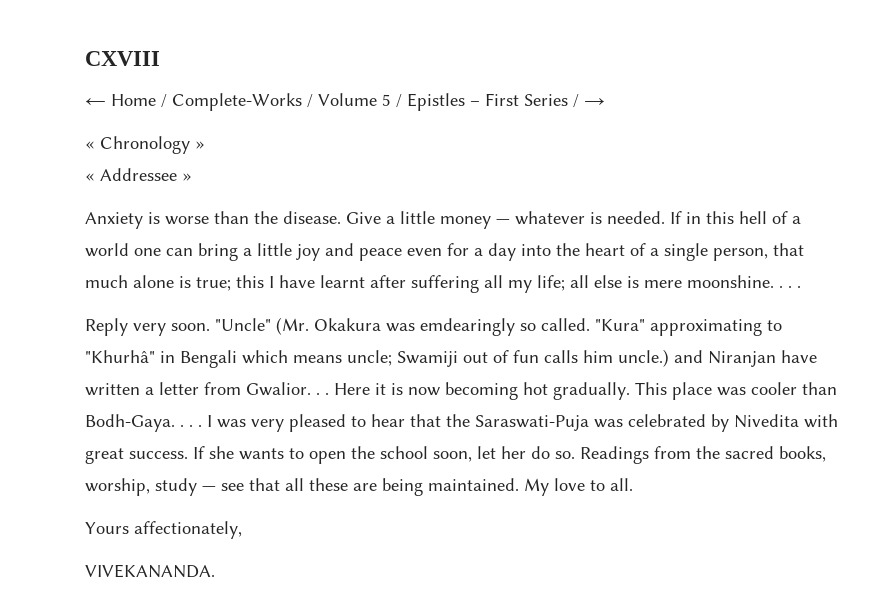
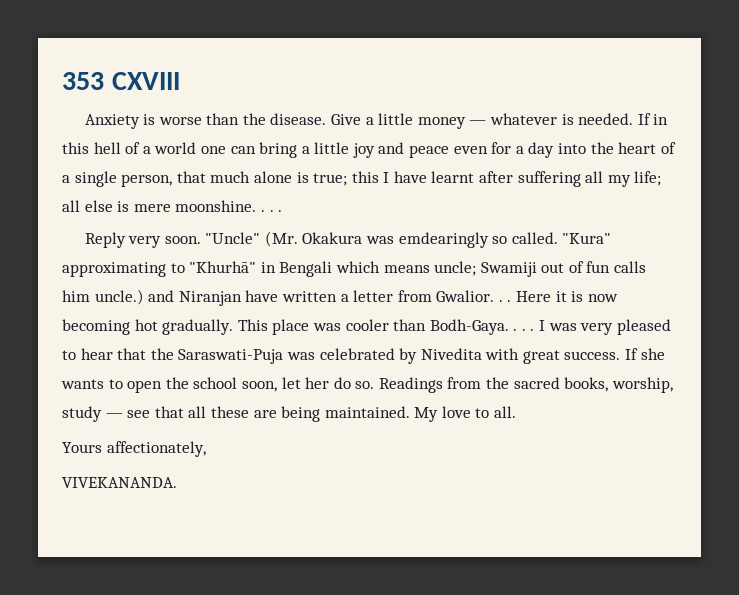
- CXVIII
+ 353 CXVIII
- ← Home / Complete-Works / Volume 5 / Epistles – First Series / →
- « Chronology »
- « Addressee »
- "Kura" approximating to "Khurhâ" in Bengali which means uncle; Swamiji out of fun calls him uncle.) and Niranjan have written a letter from Gwalior. . .
+ "Kura" approximating to "Khurhā" in Bengali which means uncle; Swamiji out of fun calls him uncle.) and Niranjan have written a letter from Gwalior. . .

